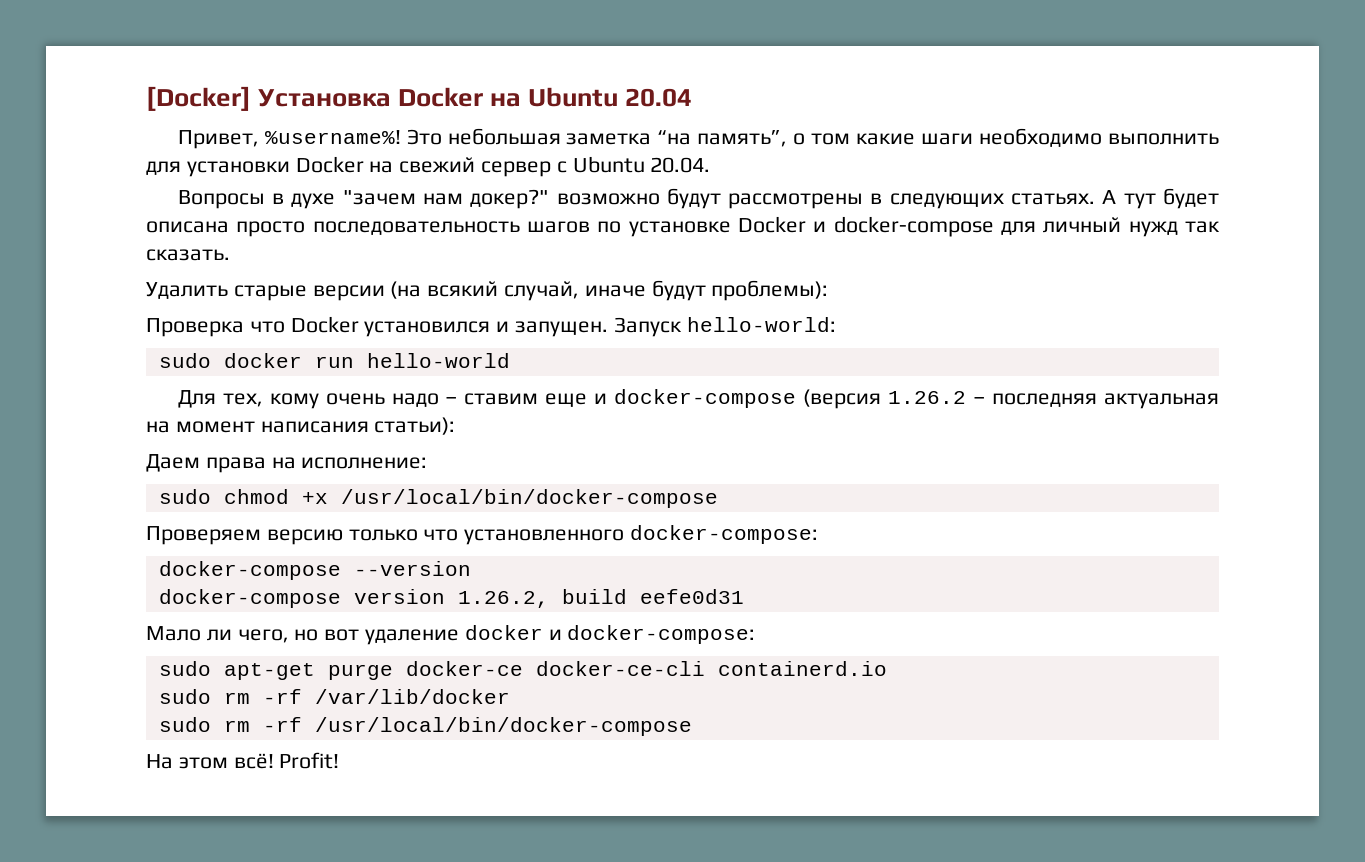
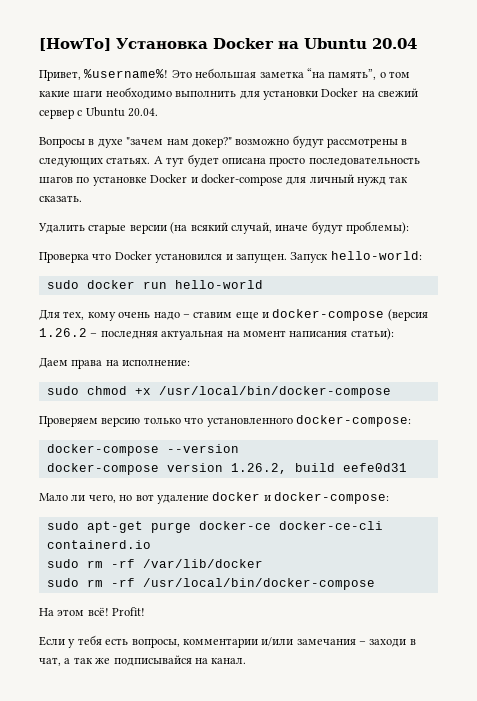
- [Docker] Установка Docker на Ubuntu 20.04
+ [HowTo] Установка Docker на Ubuntu 20.04
+ Если у тебя есть вопросы, комментарии и/или замечания – заходи в чат, а так же подписывайся на канал.

